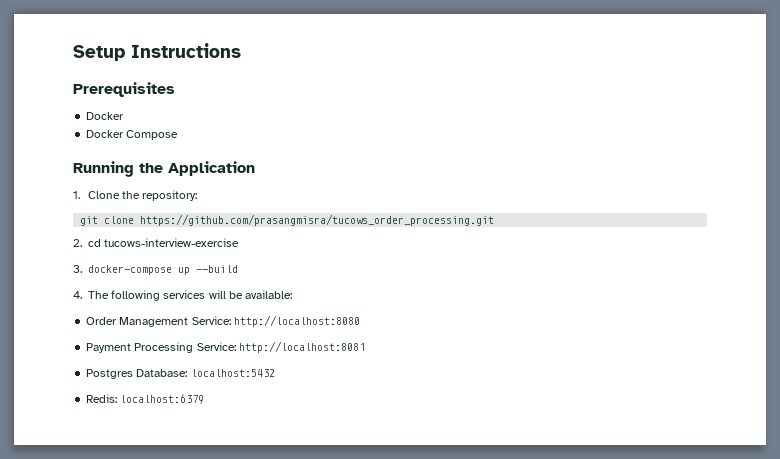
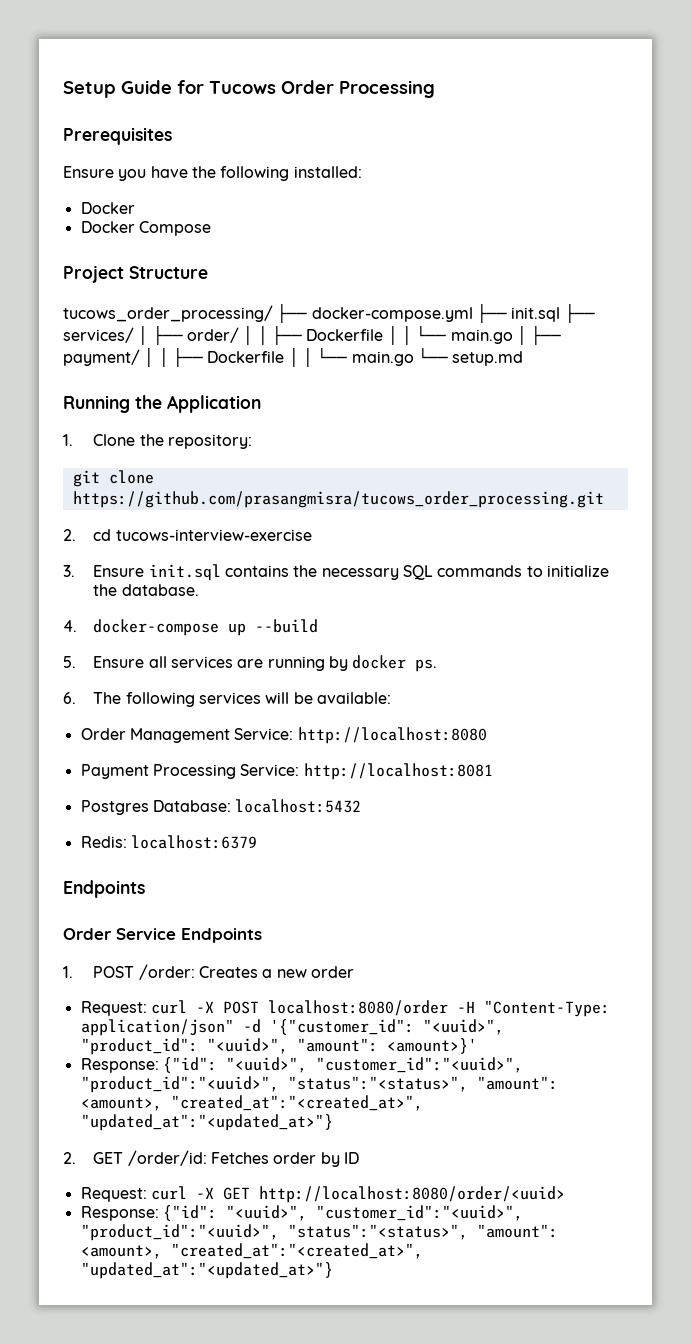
- Setup Instructions
+ Setup Guide for Tucows Order Processing
  Prerequisites
+ Ensure you have the following installed:
  Docker
  Docker Compose
+ Project Structure
+ tucows_order_processing/ ├── docker-compose.yml ├── init.sql ├── services/ │ ├── order/ │ │ ├── Dockerfile │ │ └── main.go │ ├── payment/ │ │ ├── Dockerfile │ │ └── main.go └── setup.md
- 3. docker-compose up --build
- 4. The following services will be available:
+ 3. Ensure init.sql contains the necessary SQL commands to initialize the database.
+ 4. docker-compose up --build
+ 5. Ensure all services are running by docker ps.
+ 6. The following services will be available:
  Redis: localhost:6379
+ Endpoints
+ Order Service Endpoints
+ 1. POST /order: Creates a new order
+ Request: curl -X POST localhost:8080/order -H "Content-Type: application/json" -d '{"customer_id": "<uuid>", "product_id": "<uuid>", "amount": <amount>}'
+ Response: {"id": "<uuid>", "customer_id":"<uuid>", "product_id":"<uuid>", "status":"<status>", "amount": <amount>, "created_at":"<created_at>", "updated_at":"<updated_at>"}
+ 2. GET /order/id: Fetches order by ID
+ Request: curl -X GET http://localhost:8080/order/<uuid>
+ Response: {"id": "<uuid>", "customer_id":"<uuid>", "product_id":"<uuid>", "status":"<status>", "amount": <amount>, "created_at":"<created_at>", "updated_at":"<updated_at>"}

